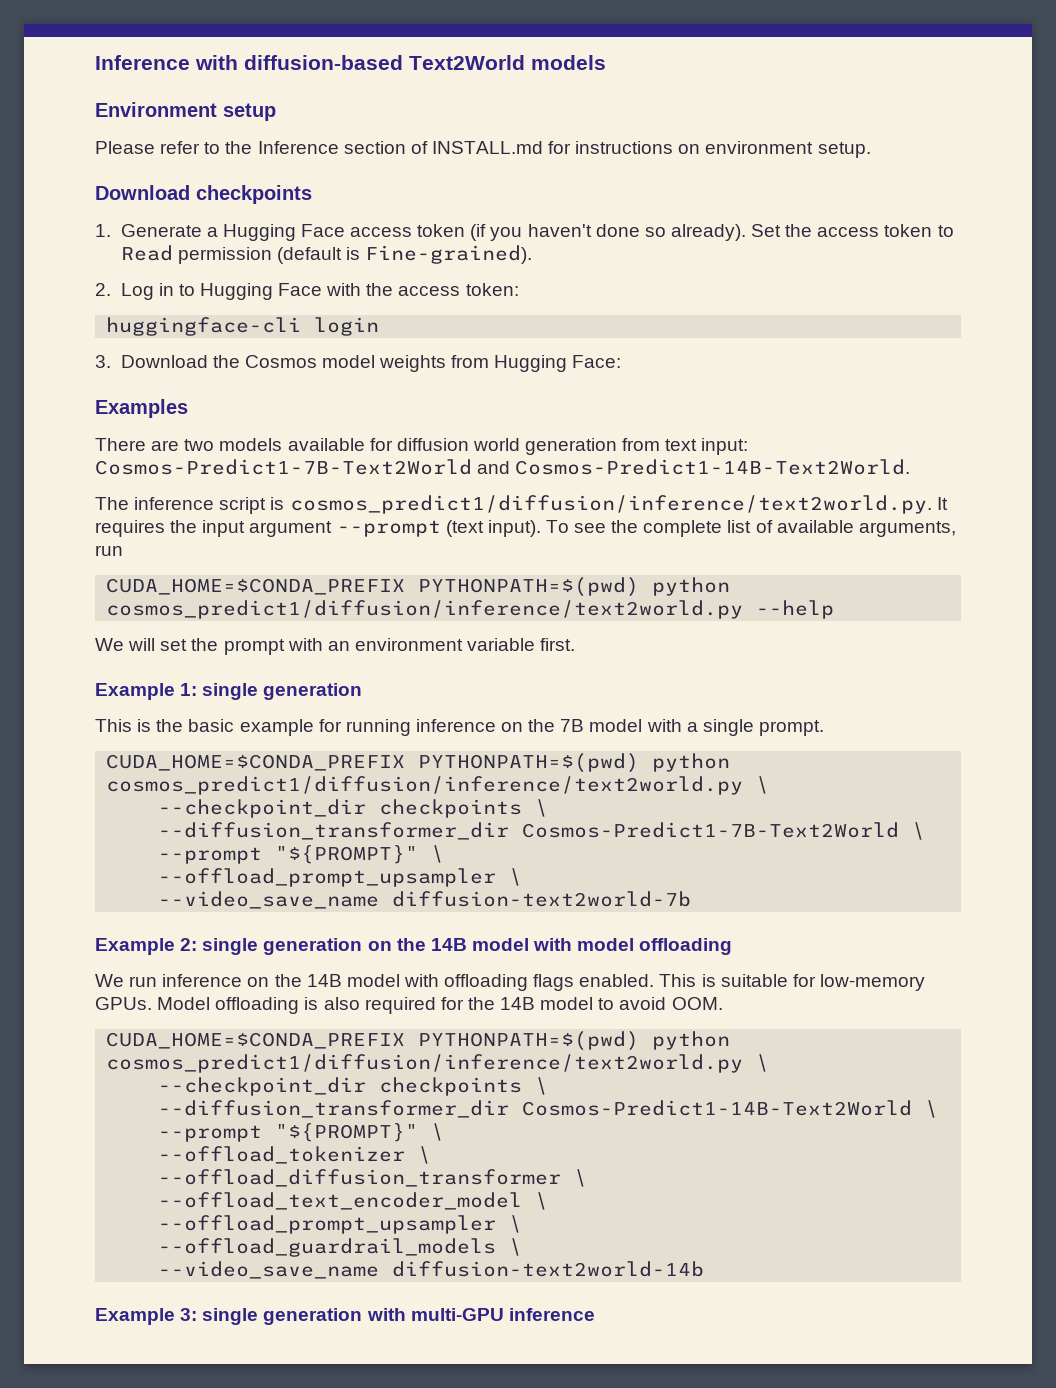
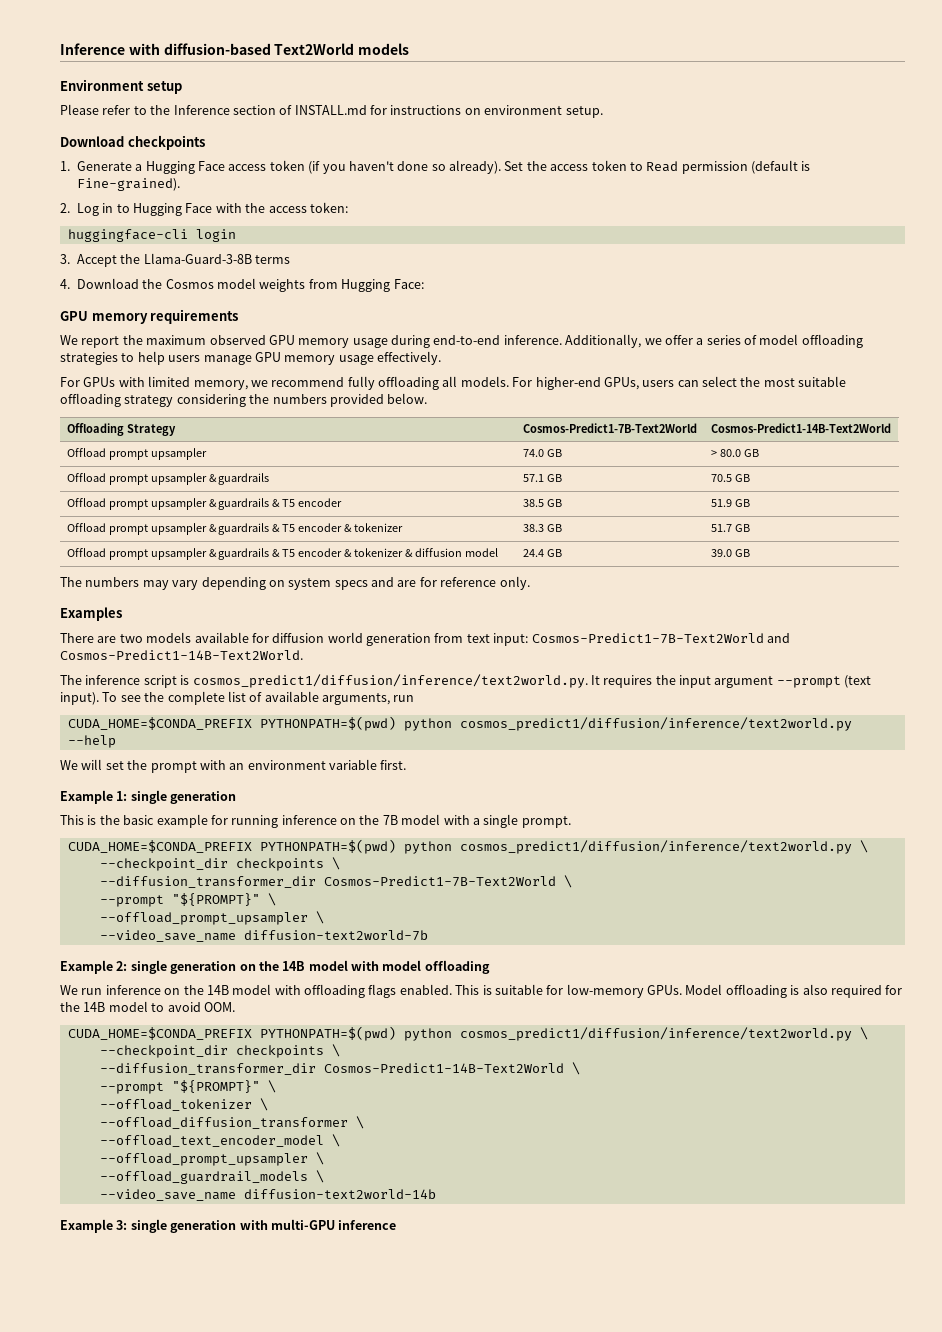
- 3. Download the Cosmos model weights from Hugging Face:
+ 3. Accept the Llama-Guard-3-8B terms
+ 4. Download the Cosmos model weights from Hugging Face:
+ GPU memory requirements
+ We report the maximum observed GPU memory usage during end-to-end inference. Additionally, we offer a series of model offloading strategies to help users manage GPU memory usage effectively.
+ For GPUs with limited memory, we recommend fully offloading all models. For higher-end GPUs, users can select the most suitable offloading strategy considering the numbers provided below.
+ Offloading Strategy | Cosmos-Predict1-7B-Text2World | Cosmos-Predict1-14B-Text2World
+ Offload prompt upsampler | 74.0 GB | > 80.0 GB
+ Offload prompt upsampler & guardrails | 57.1 GB | 70.5 GB
+ Offload prompt upsampler & guardrails & T5 encoder | 38.5 GB | 51.9 GB
+ Offload prompt upsampler & guardrails & T5 encoder & tokenizer | 38.3 GB | 51.7 GB
+ Offload prompt upsampler & guardrails & T5 encoder & tokenizer & diffusion model | 24.4 GB | 39.0 GB
+ The numbers may vary depending on system specs and are for reference only.

